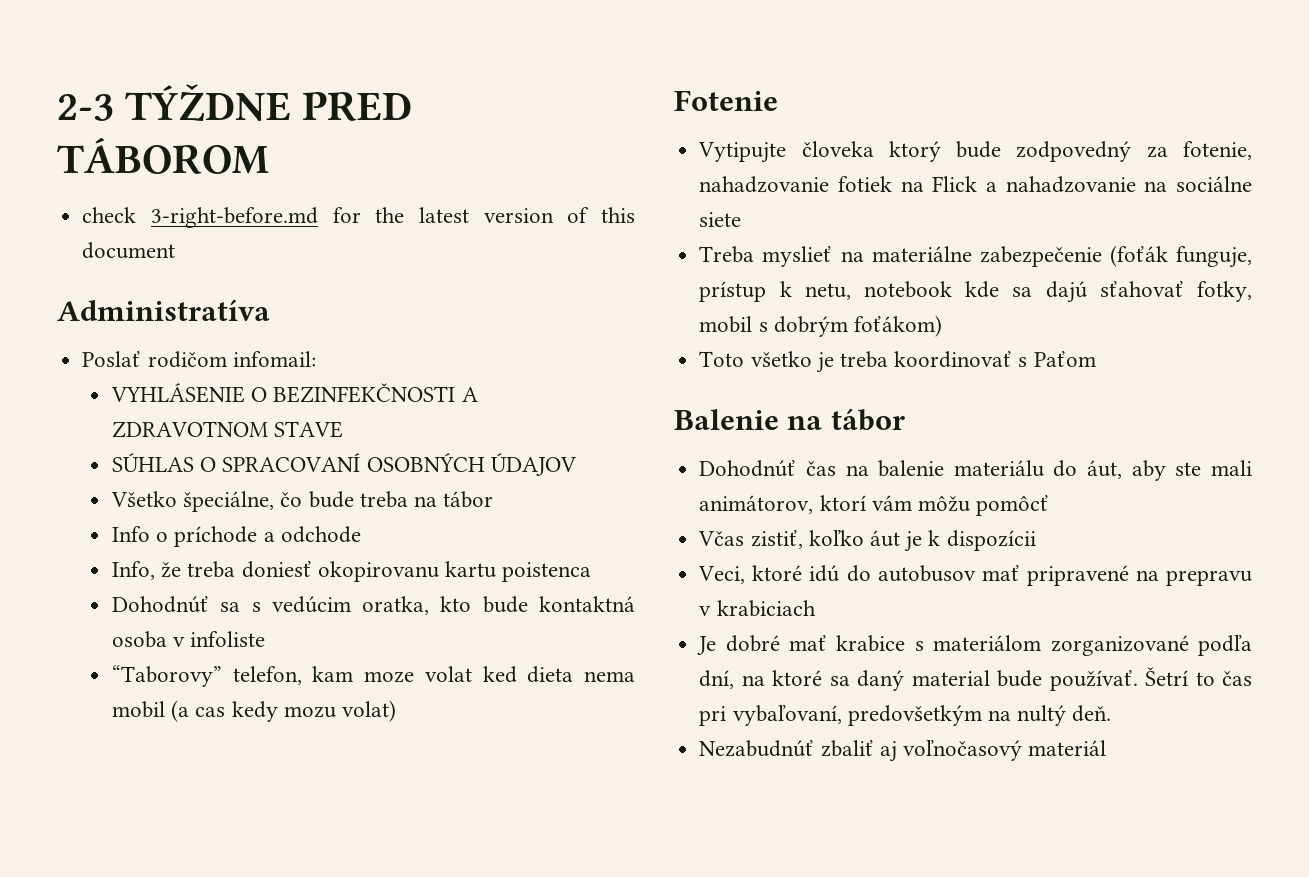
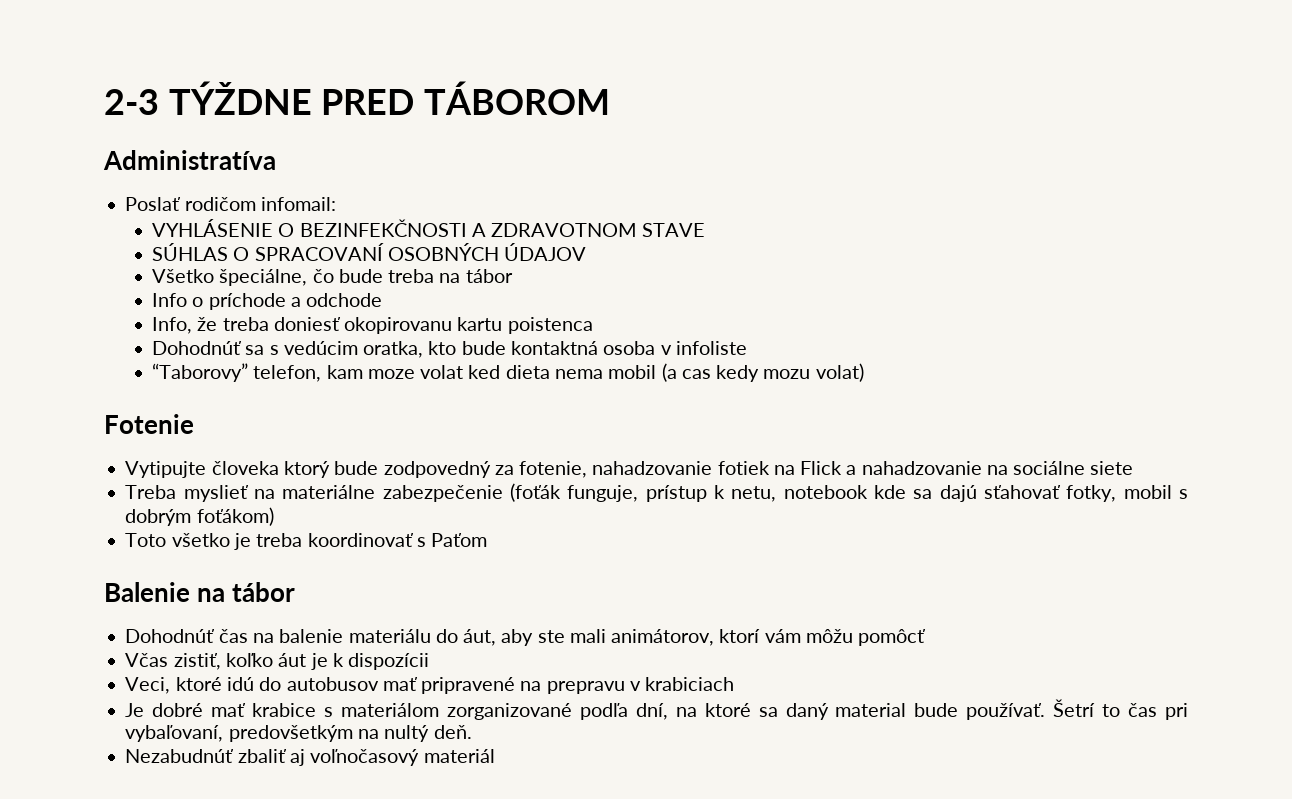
- check 3-right-before.md for the latest version of this document

